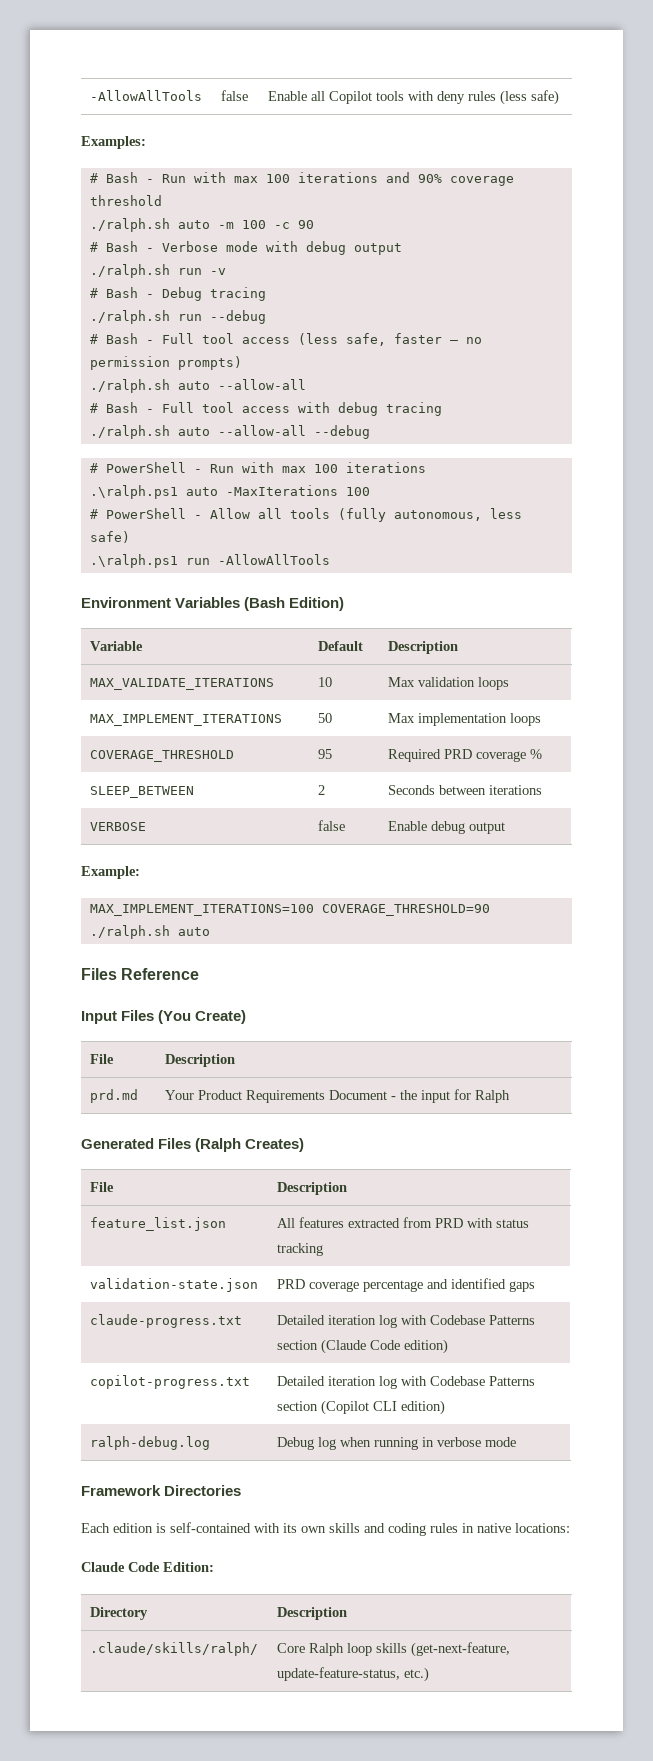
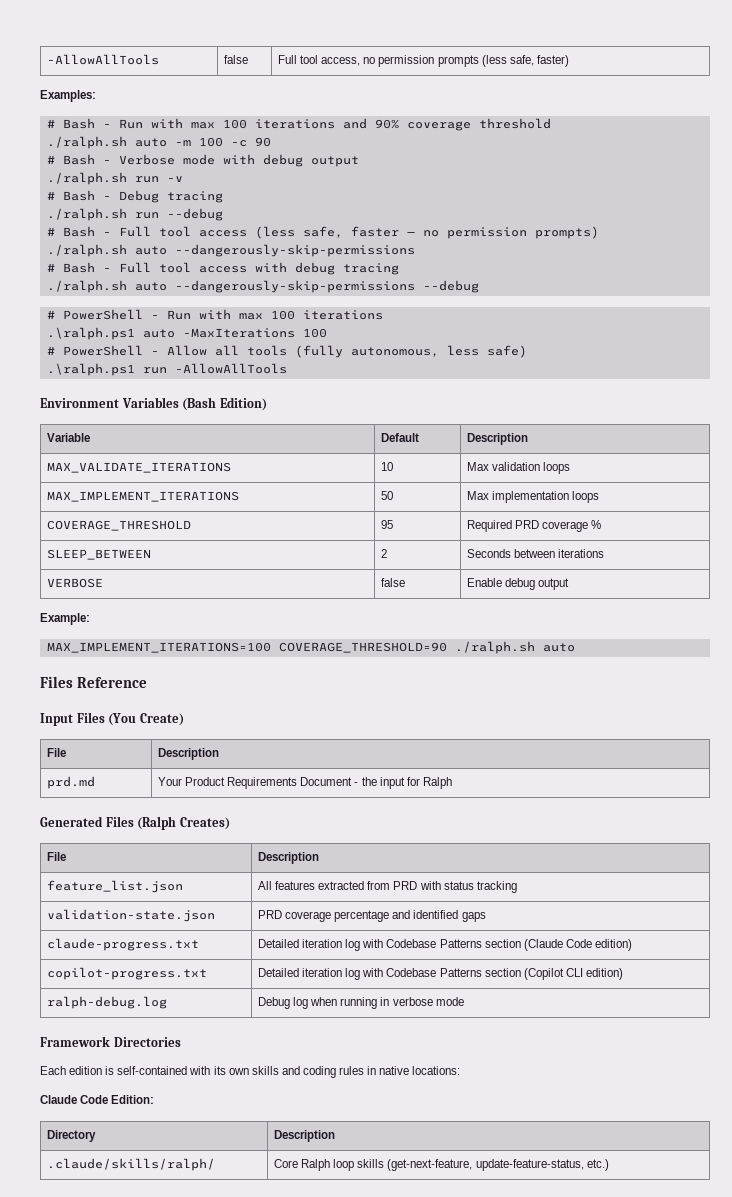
- -AllowAllTools | false | Enable all Copilot tools with deny rules (less safe)
+ -AllowAllTools | false | Full tool access, no permission prompts (less safe, faster)
  # Bash - Full tool access (less safe, faster — no permission prompts)
- ./ralph.sh auto --allow-all
+ ./ralph.sh auto --dangerously-skip-permissions
- ./ralph.sh auto --allow-all --debug
+ ./ralph.sh auto --dangerously-skip-permissions --debug

